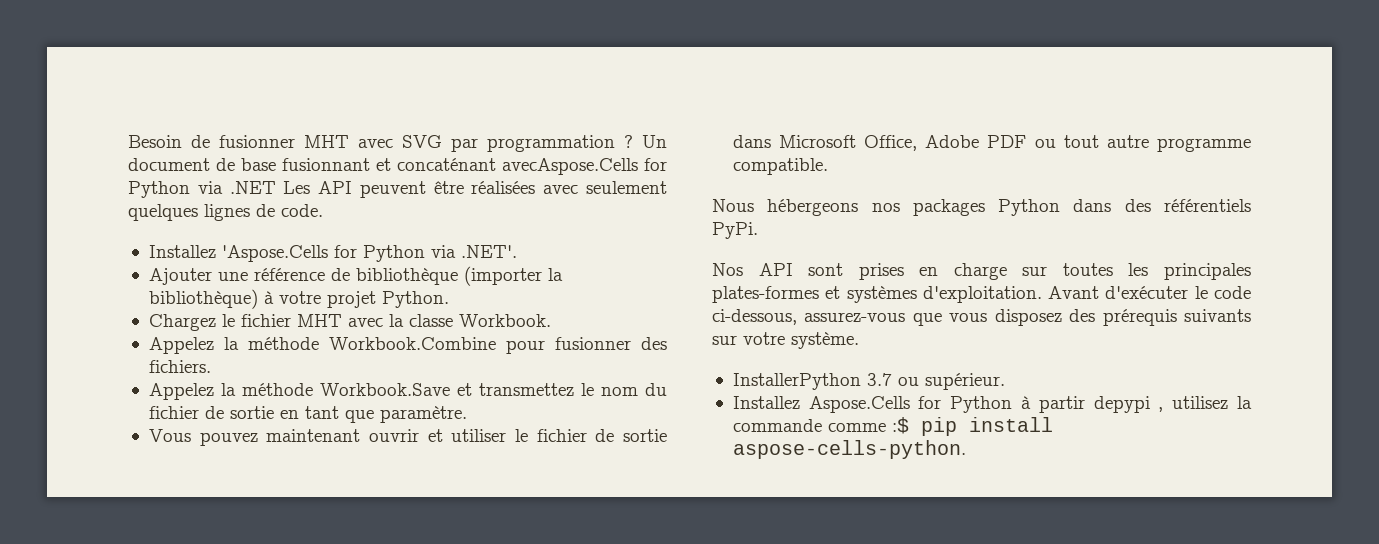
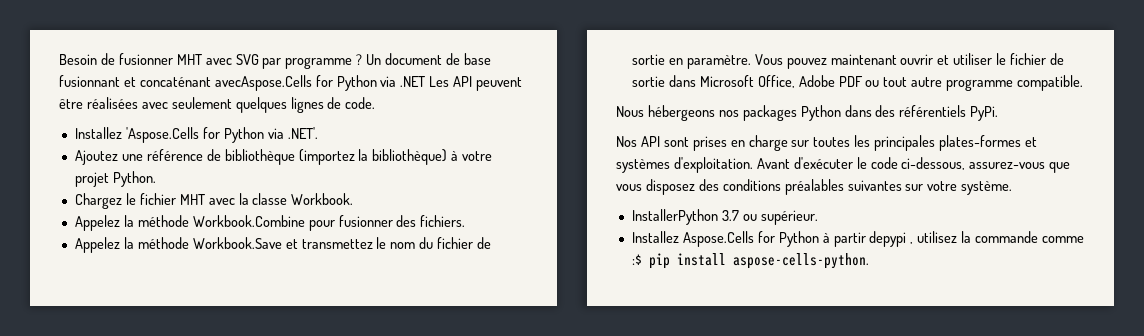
- Besoin de fusionner MHT avec SVG par programmation ?
+ Besoin de fusionner MHT avec SVG par programme ?
- Ajouter une référence de bibliothèque (importer la bibliothèque) à votre projet Python.
+ Ajoutez une référence de bibliothèque (importez la bibliothèque) à votre projet Python.
- Appelez la méthode Workbook.Save et transmettez le nom du fichier de sortie en tant que paramètre.
- Vous pouvez maintenant ouvrir et utiliser le fichier de sortie dans Microsoft Office, Adobe PDF ou tout autre programme compatible.
+ Appelez la méthode Workbook.Save et transmettez le nom du fichier de sortie en paramètre. Vous pouvez maintenant ouvrir et utiliser le fichier de sortie dans Microsoft Office, Adobe PDF ou tout autre programme compatible.
- Avant d'exécuter le code ci-dessous, assurez-vous que vous disposez des prérequis suivants sur votre système.
+ Avant d'exécuter le code ci-dessous, assurez-vous que vous disposez des conditions préalables suivantes sur votre système.

